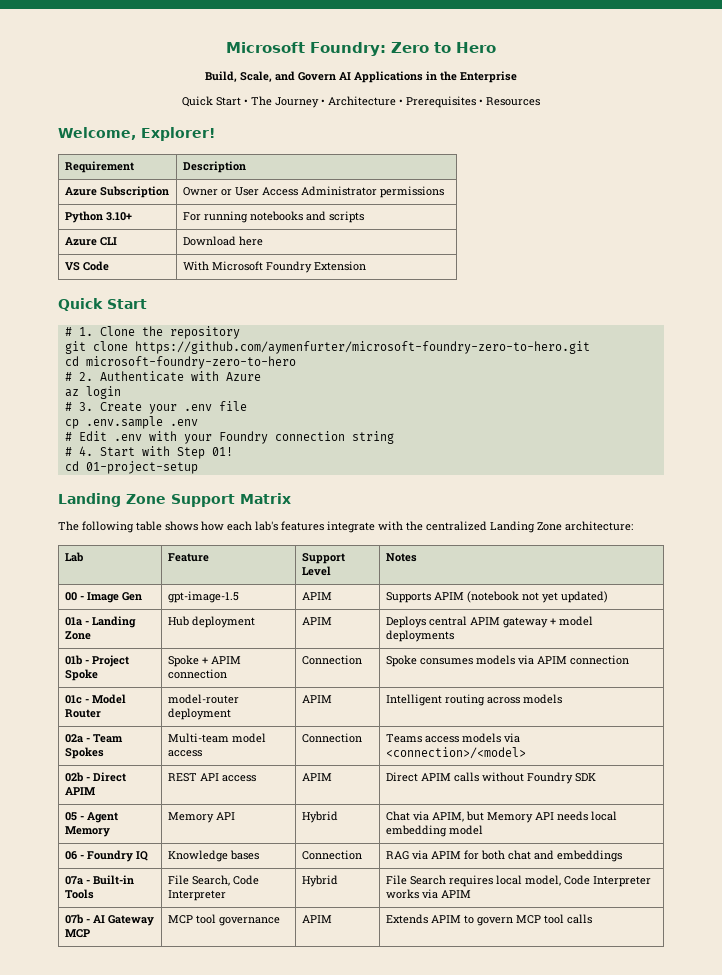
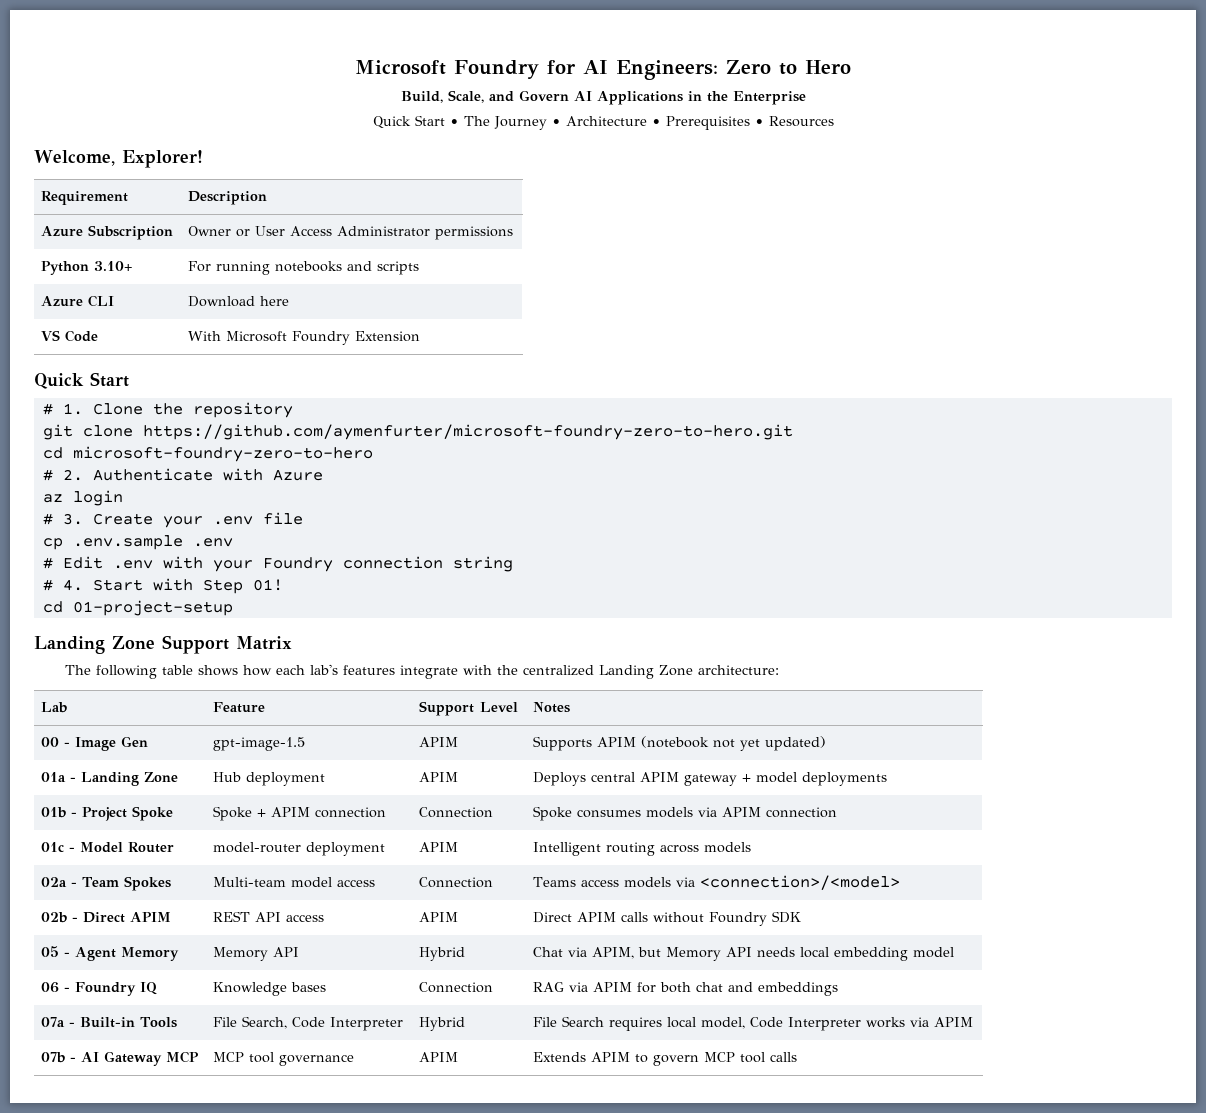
- Microsoft Foundry: Zero to Hero
+ Microsoft Foundry for AI Engineers: Zero to Hero

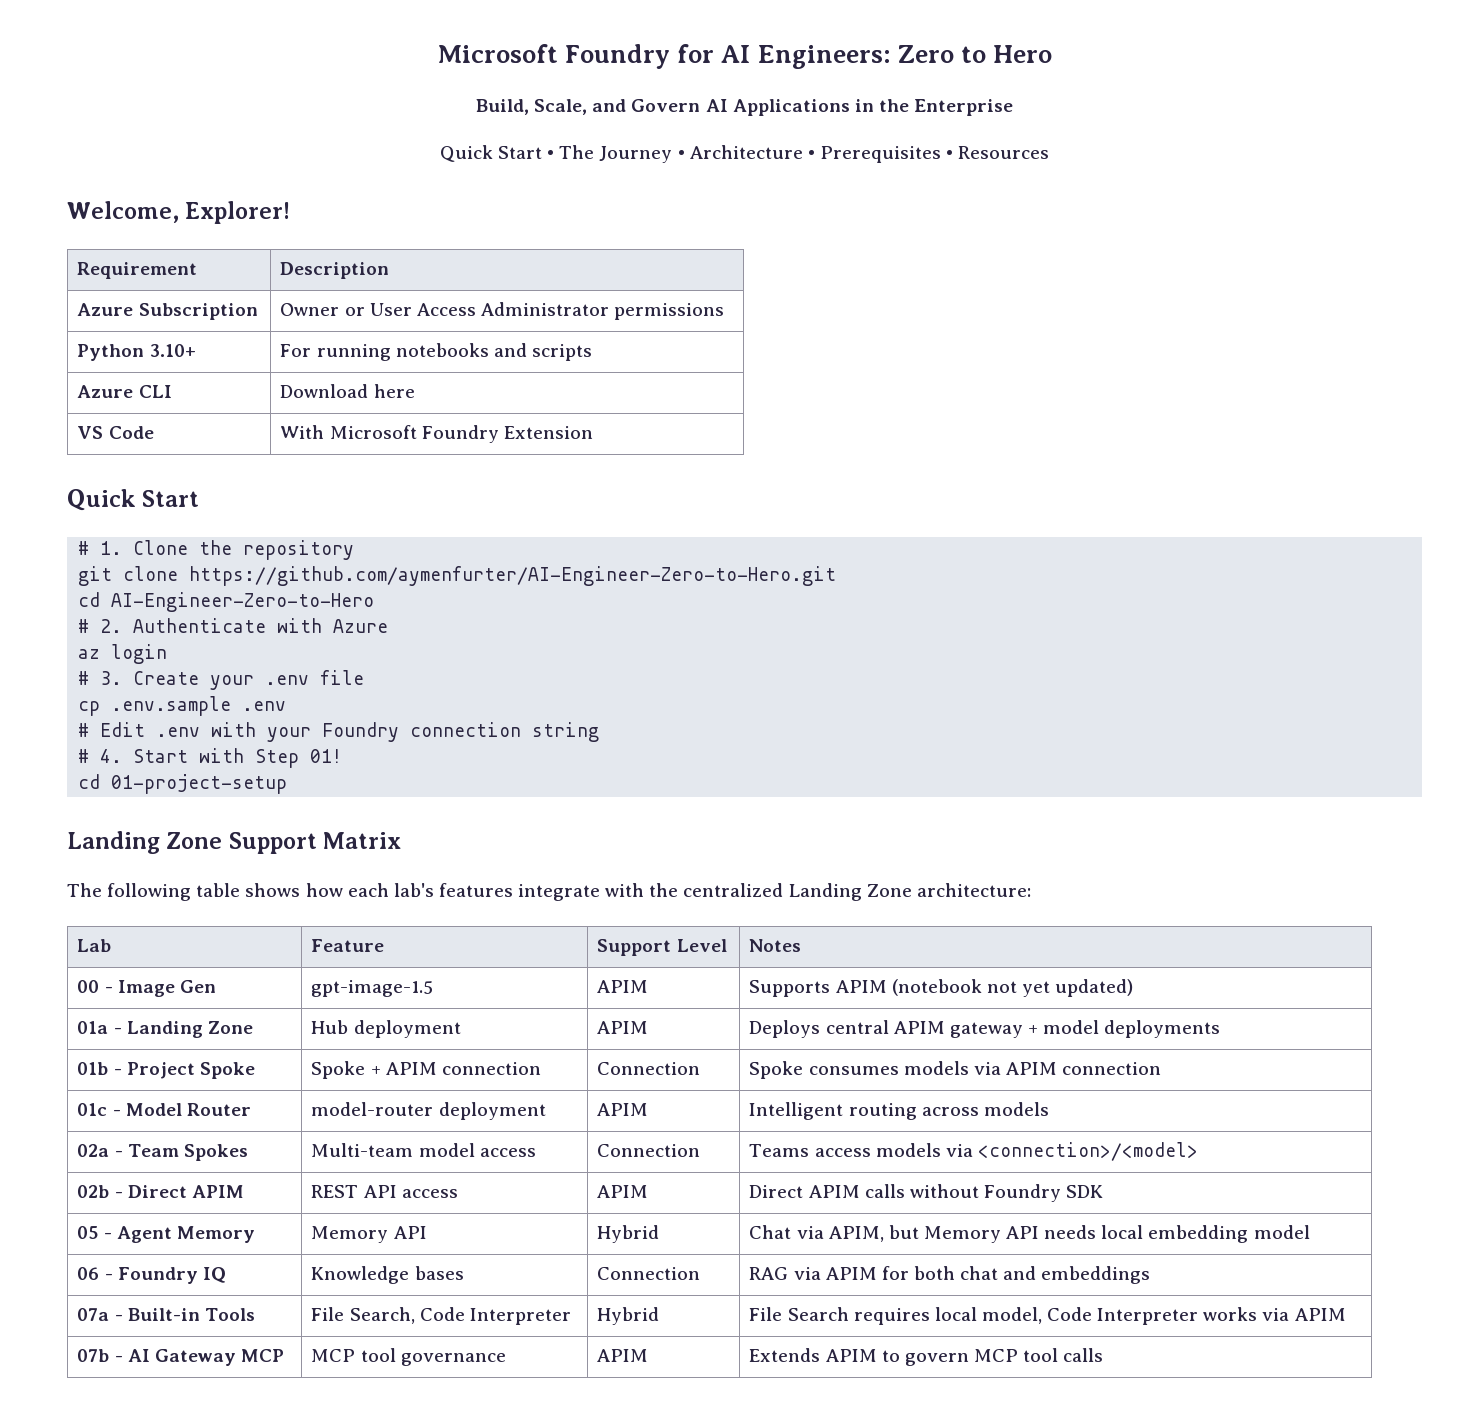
- git clone https://github.com/aymenfurter/microsoft-foundry-zero-to-hero.git
- cd microsoft-foundry-zero-to-hero
+ git clone https://github.com/aymenfurter/AI-Engineer-Zero-to-Hero.git
+ cd AI-Engineer-Zero-to-Hero

